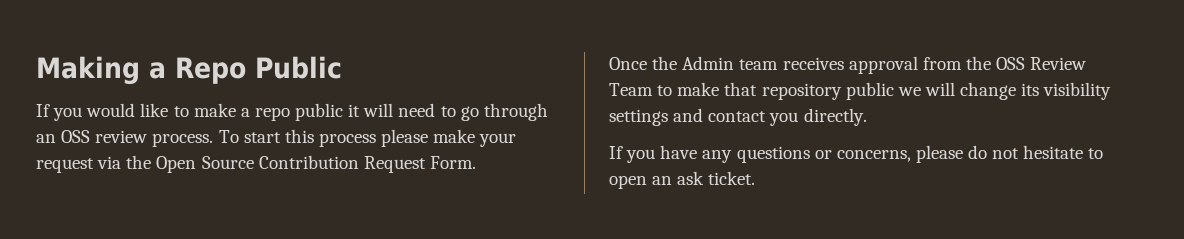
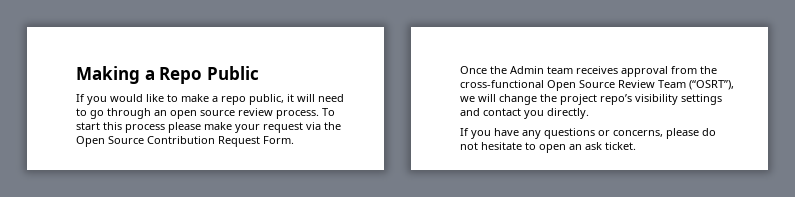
- If you would like to make a repo public it will need to go through an OSS review process.
+ If you would like to make a repo public, it will need to go through an open source review process.
- Once the Admin team receives approval from the OSS Review Team to make that repository public we will change its visibility settings and contact you directly.
+ Once the Admin team receives approval from the cross-functional Open Source Review Team (“OSRT”), we will change the project repo’s visibility settings and contact you directly.

